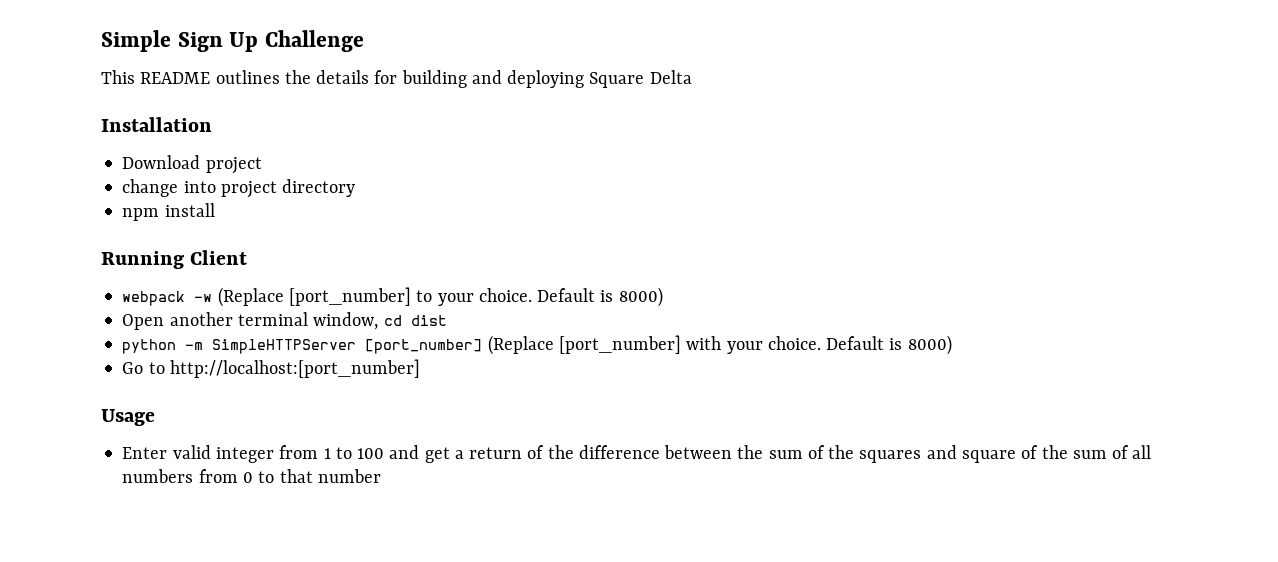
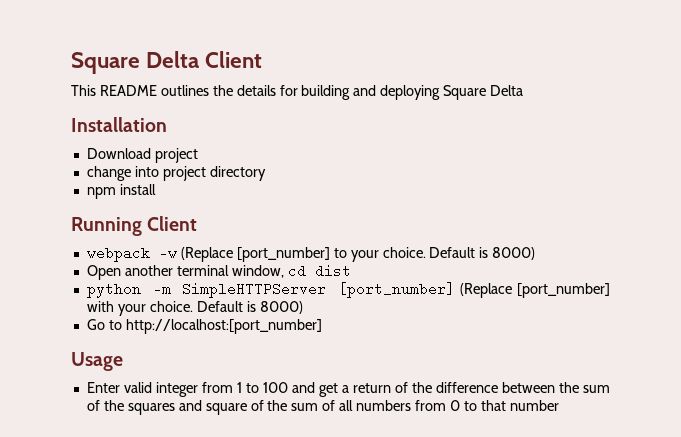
- Simple Sign Up Challenge
+ Square Delta Client

